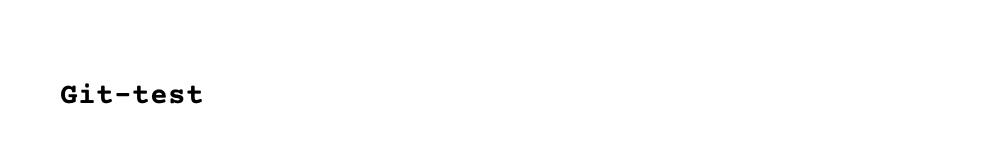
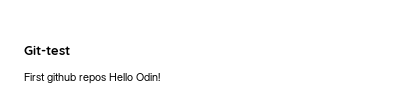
+ First github repos Hello Odin!

